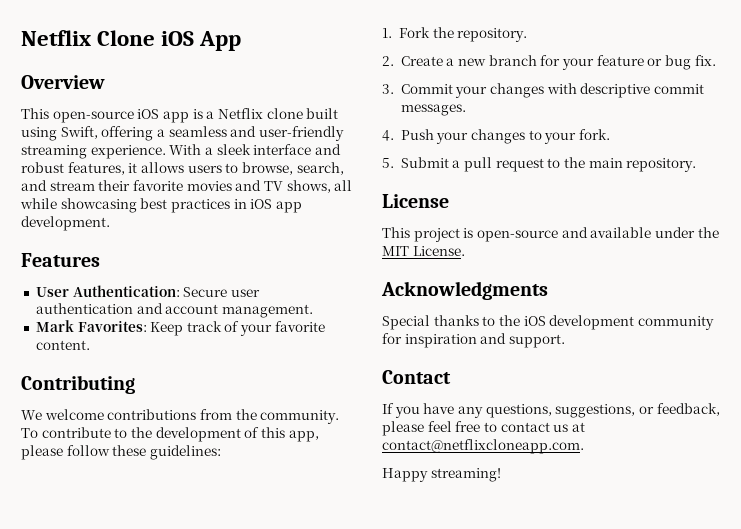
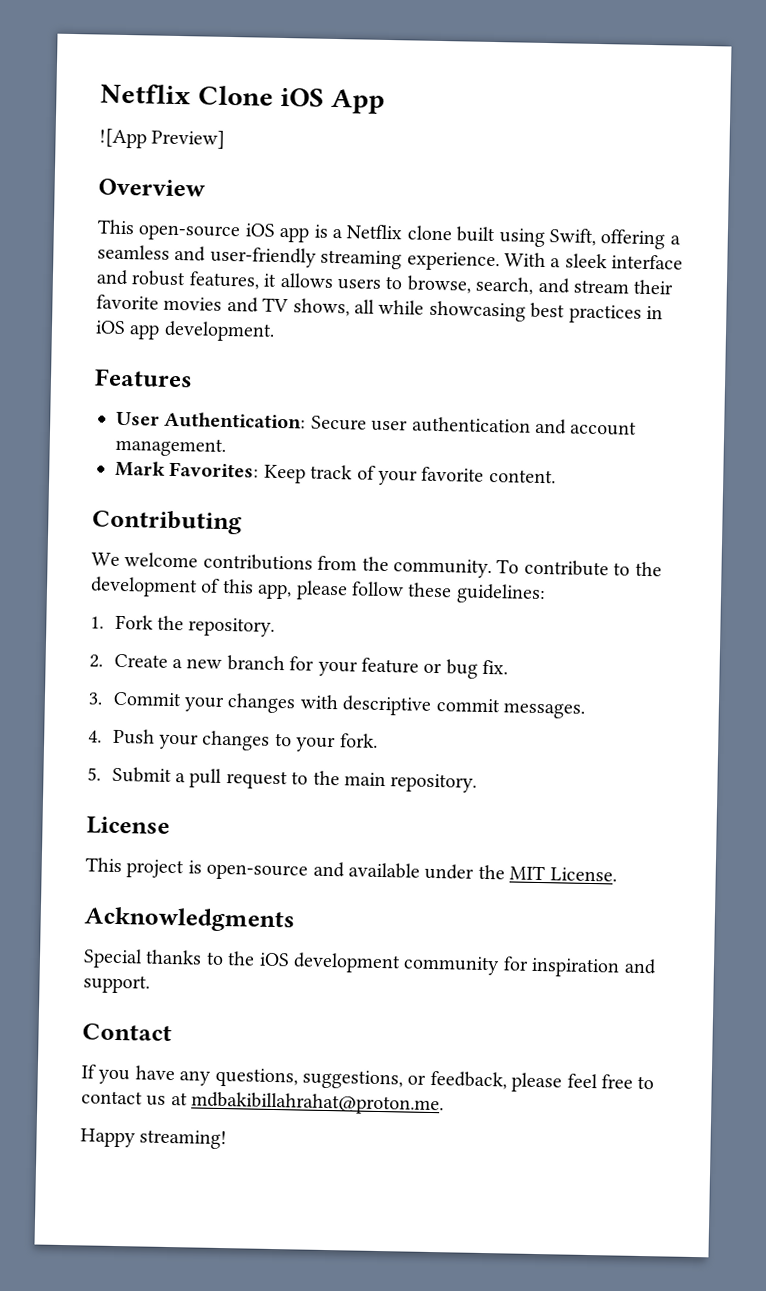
+ ![App Preview]
- If you have any questions, suggestions, or feedback, please feel free to contact us at contact@netflixcloneapp.com.
+ If you have any questions, suggestions, or feedback, please feel free to contact us at mdbakibillahrahat@proton.me.

